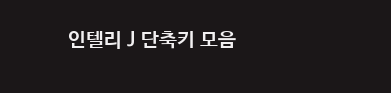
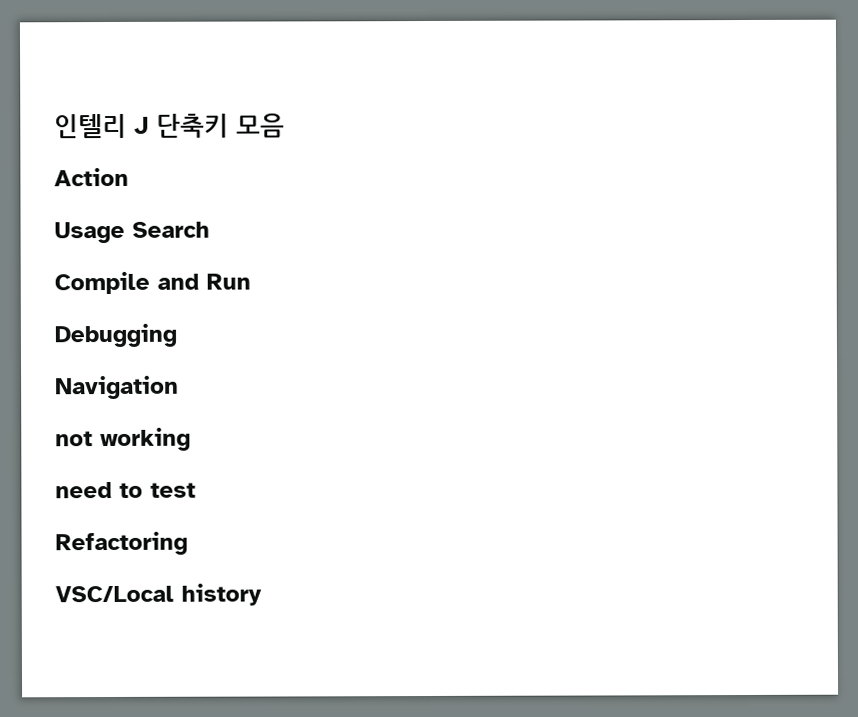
+ Action
+ Usage Search
+ Compile and Run
+ Debugging
+ Navigation
+ not working
+ need to test
+ Refactoring
+ VSC/Local history

